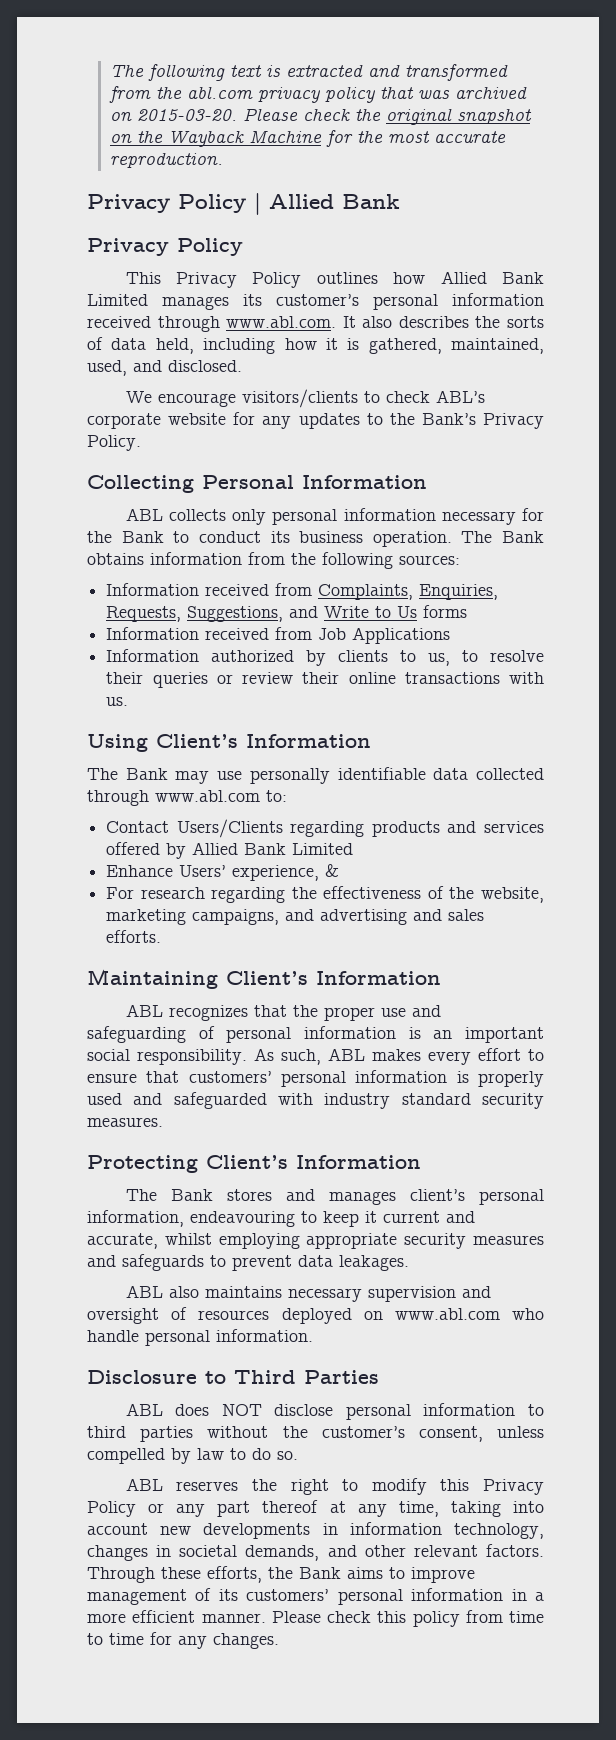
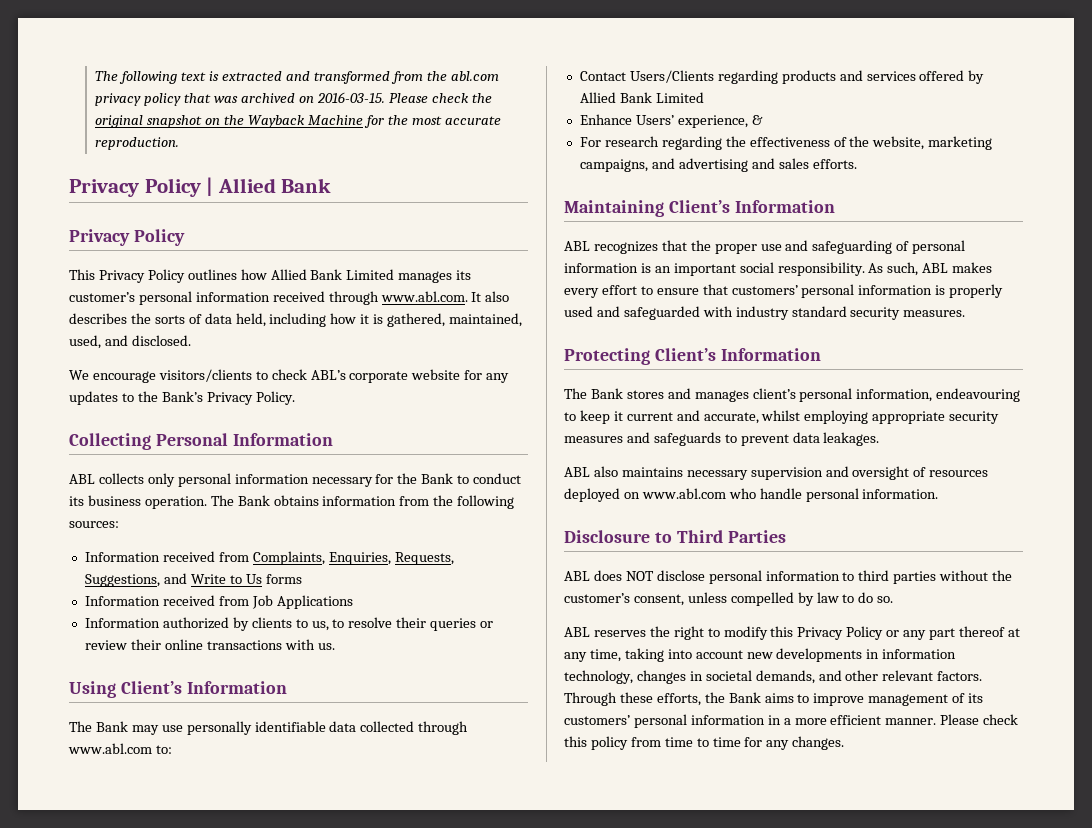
- The following text is extracted and transformed from the abl.com privacy policy that was archived on 2015-03-20.
+ The following text is extracted and transformed from the abl.com privacy policy that was archived on 2016-03-15.

